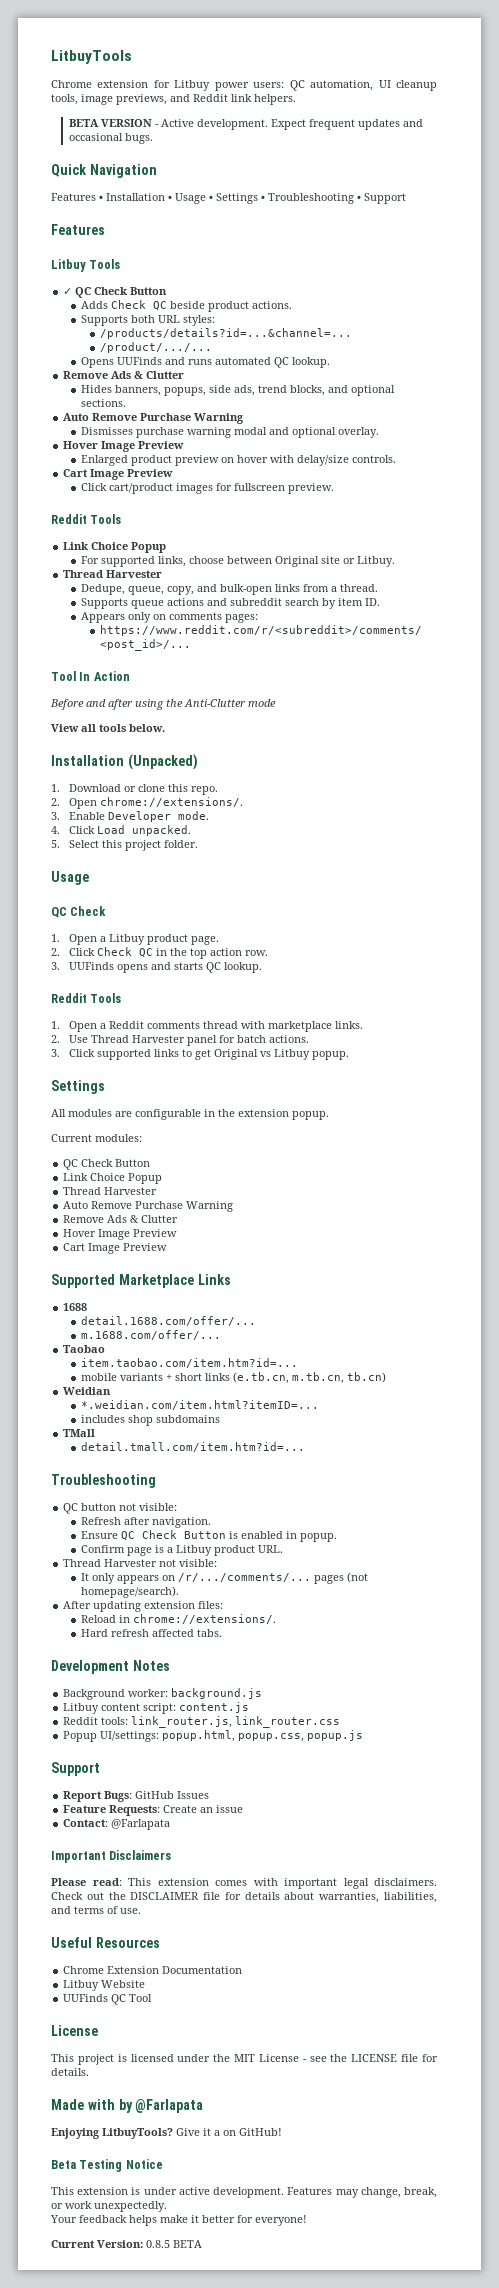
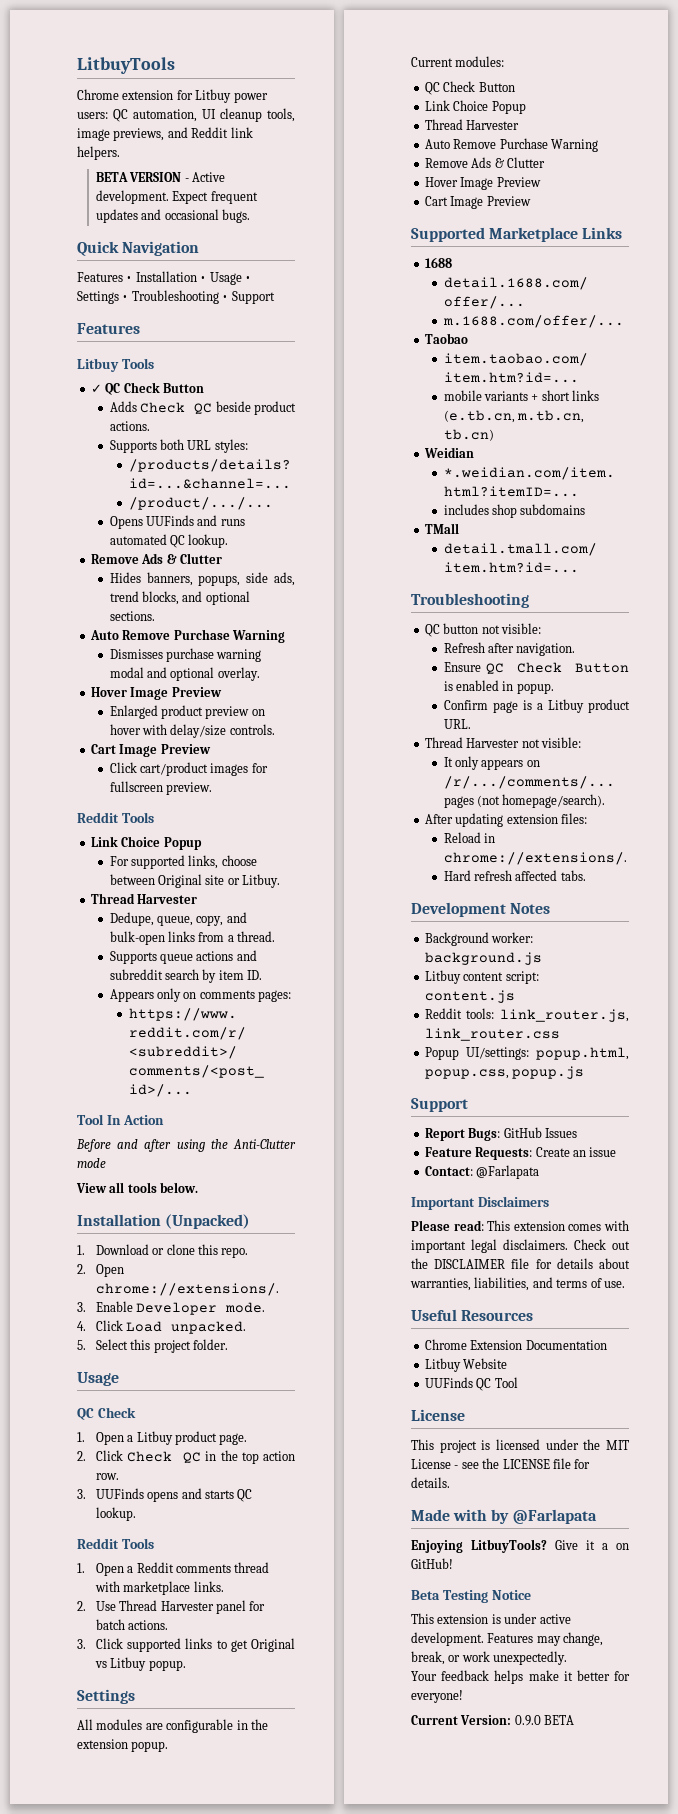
- Current Version: 0.8.5 BETA
+ Current Version: 0.9.0 BETA

